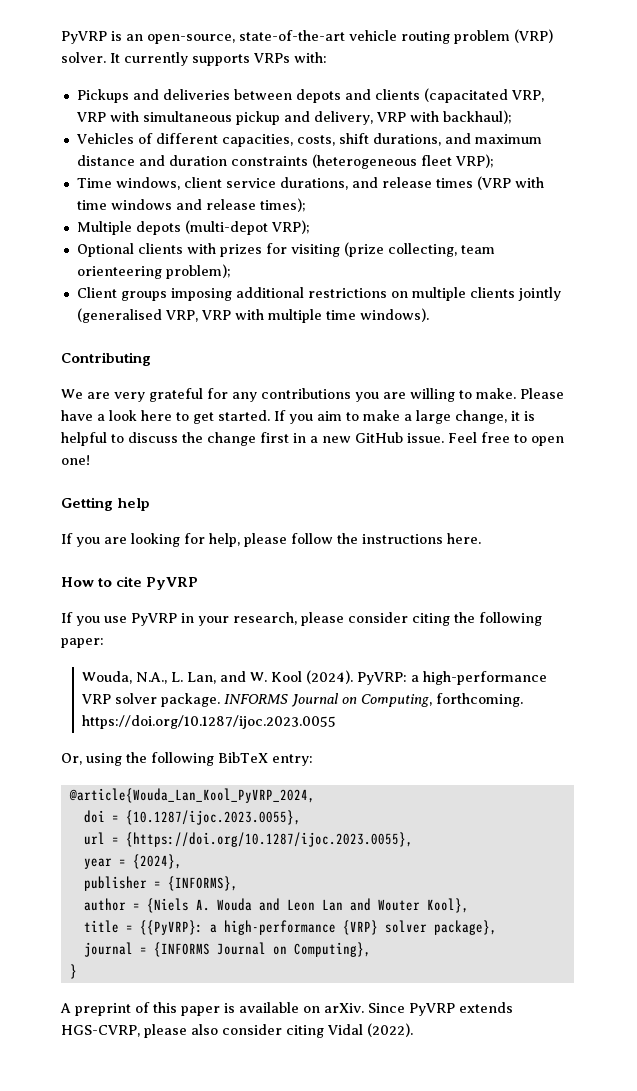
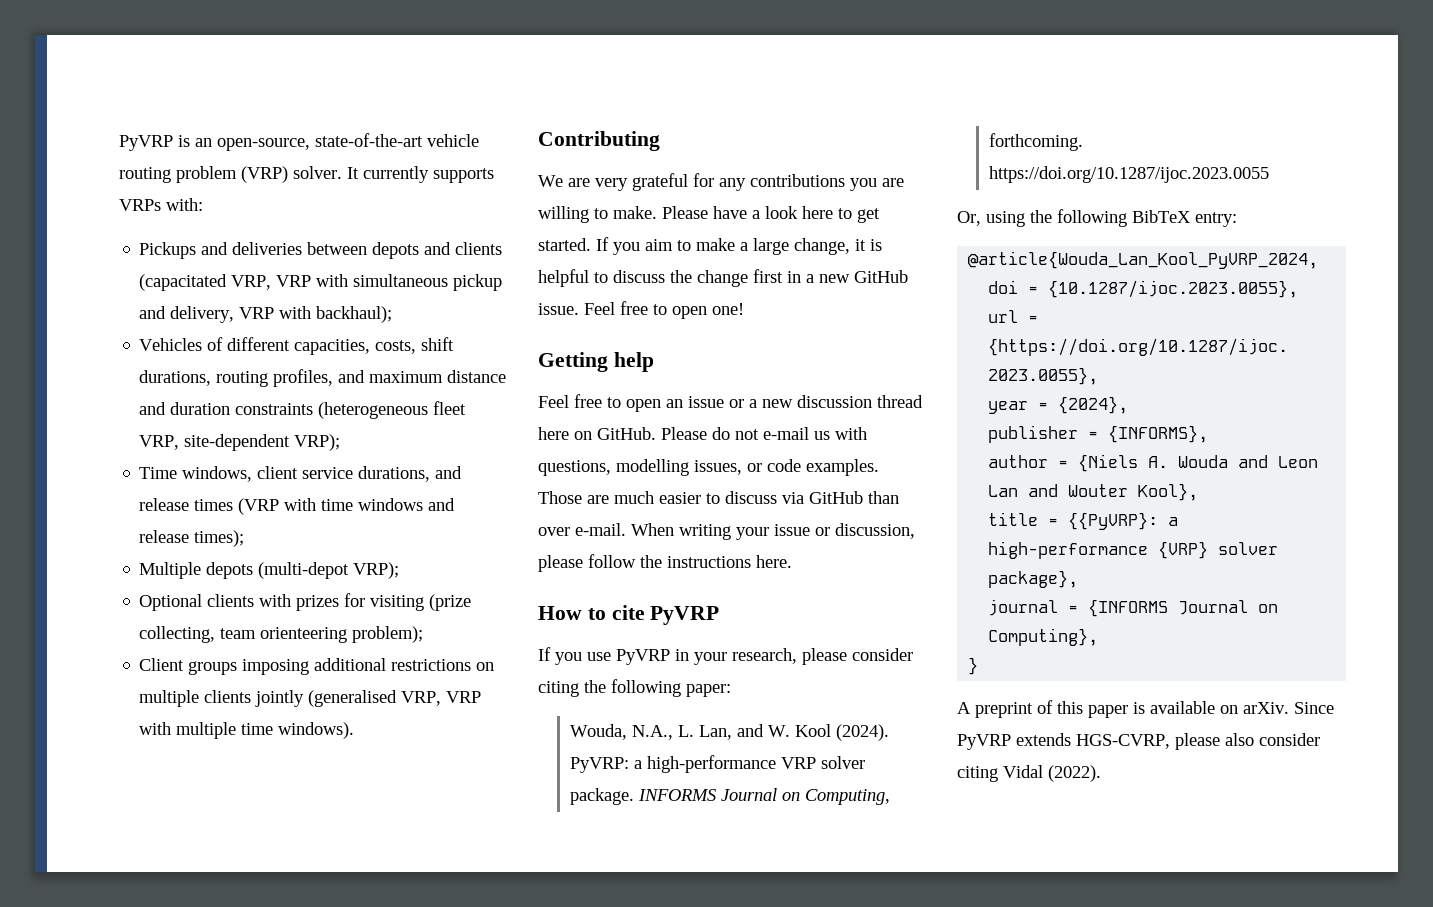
- Vehicles of different capacities, costs, shift durations, and maximum distance and duration constraints (heterogeneous fleet VRP);
+ Vehicles of different capacities, costs, shift durations, routing profiles, and maximum distance and duration constraints (heterogeneous fleet VRP, site-dependent VRP);
- If you are looking for help, please follow the instructions here.
+ Feel free to open an issue or a new discussion thread here on GitHub. Please do not e-mail us with questions, modelling issues, or code examples. Those are much easier to discuss via GitHub than over e-mail. When writing your issue or discussion, please follow the instructions here.

